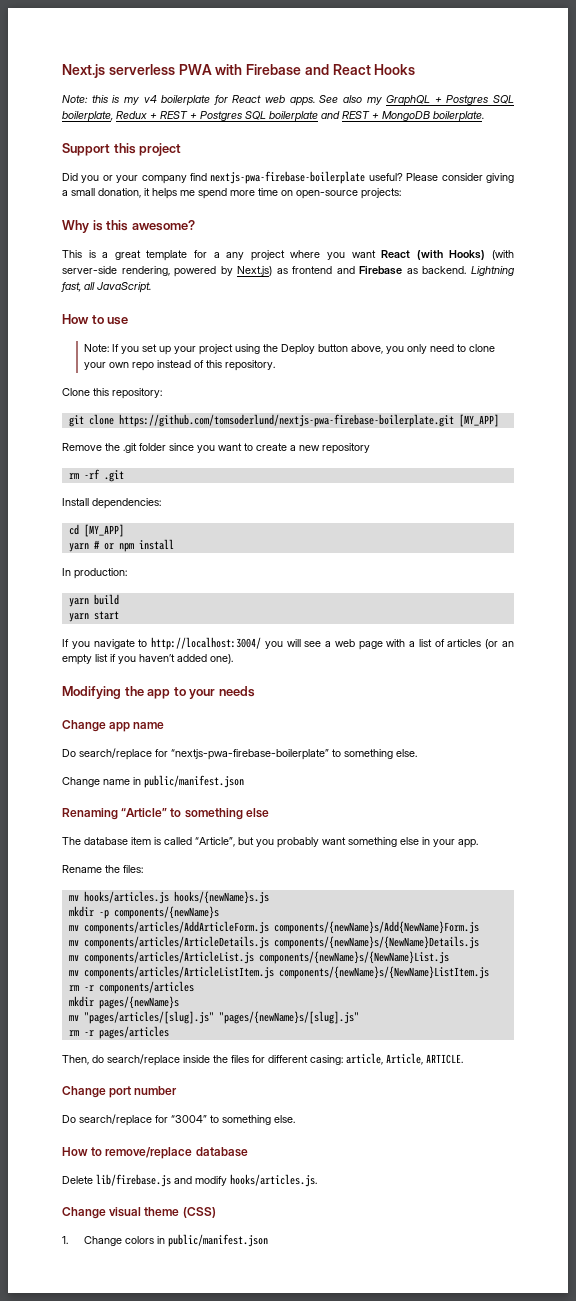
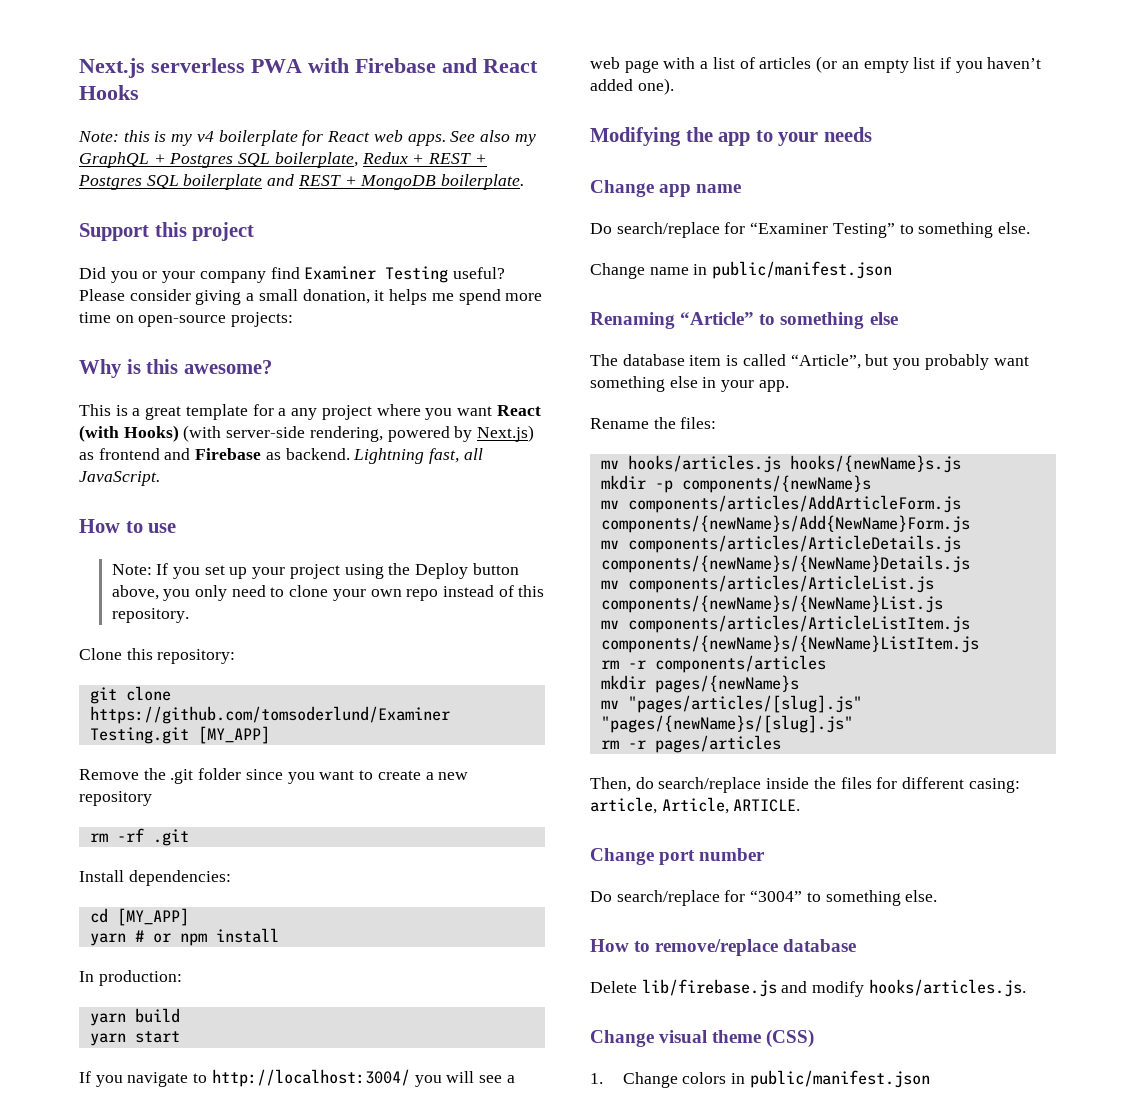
- Did you or your company find nextjs-pwa-firebase-boilerplate useful?
+ Did you or your company find Examiner Testing useful?
- git clone https://github.com/tomsoderlund/nextjs-pwa-firebase-boilerplate.git [MY_APP]
+ git clone https://github.com/tomsoderlund/Examiner Testing.git [MY_APP]
- Do search/replace for “nextjs-pwa-firebase-boilerplate” to something else.
+ Do search/replace for “Examiner Testing” to something else.

